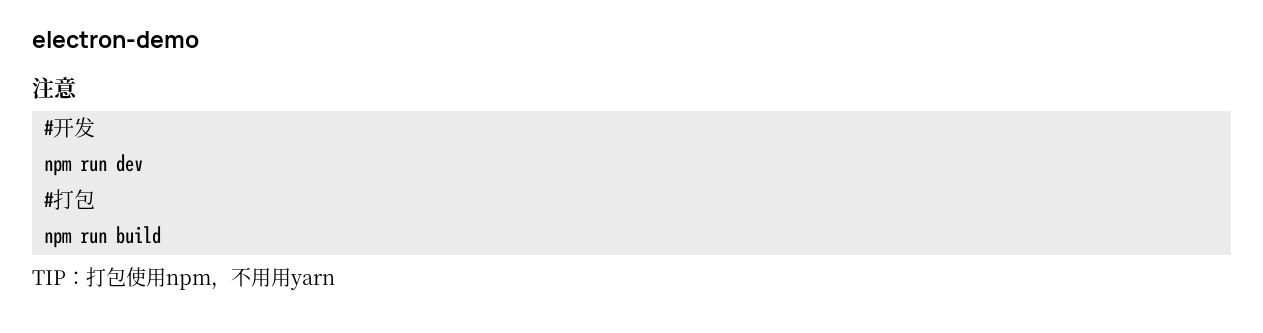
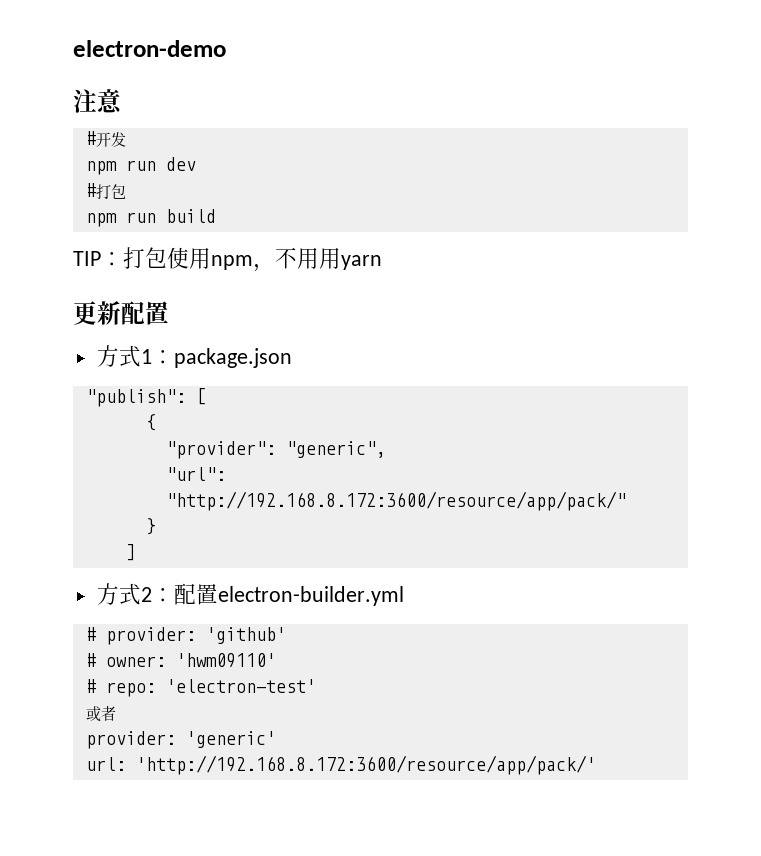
+ 更新配置
+ 方式1：package.json
+ "publish": [
+ {
+ "provider": "generic",
+ "url": "http://192.168.8.172:3600/resource/app/pack/"
+ }
+ ]
+ 方式2：配置electron-builder.yml
+ # provider: 'github'
+ # owner: 'hwm09110'
+ # repo: 'electron-test'
+ 或者
+ provider: 'generic'
+ url: 'http://192.168.8.172:3600/resource/app/pack/'

